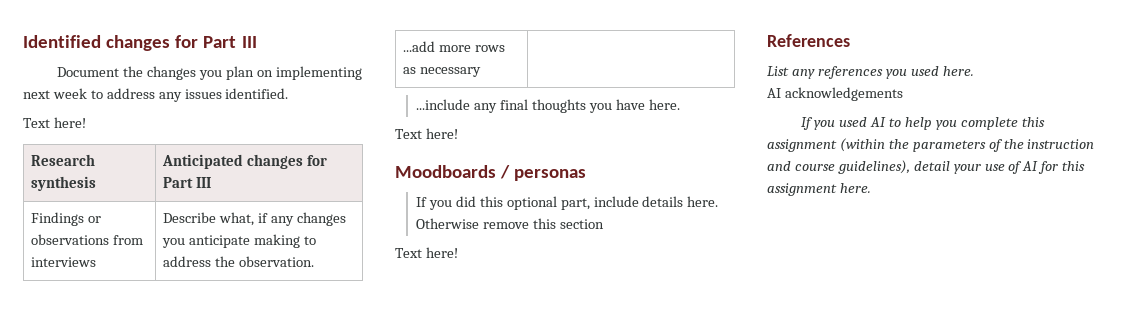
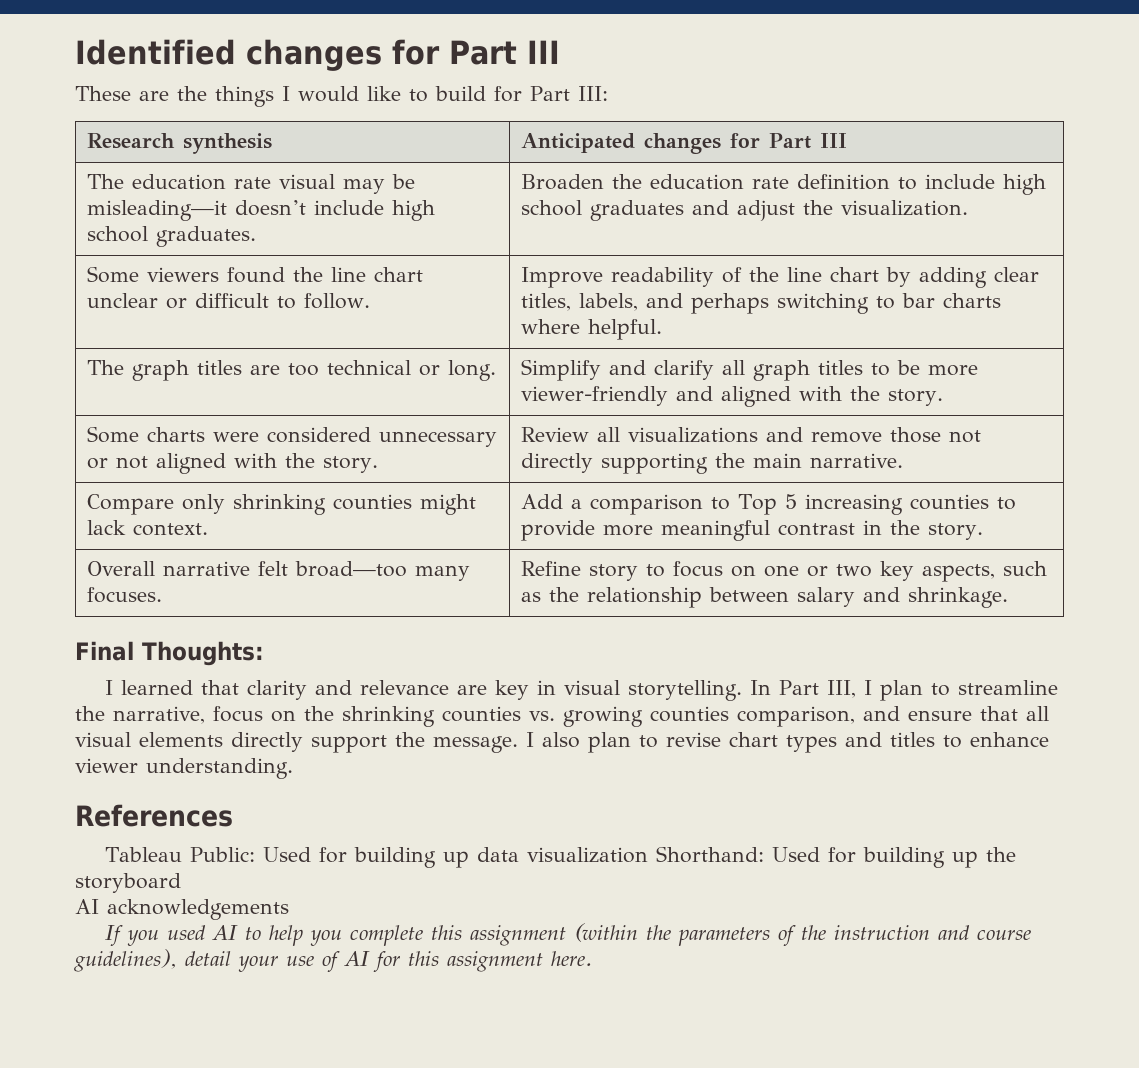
- Document the changes you plan on implementing next week to address any issues identified.
- Text here!
+ These are the things I would like to build for Part III:
- Findings or observations from interviews | Describe what, if any changes you anticipate making to address the observation.
- ...add more rows as necessary |
- ...include any final thoughts you have here.
- Text here!
- Moodboards / personas
- If you did this optional part, include details here. Otherwise remove this section
- Text here!
+ The education rate visual may be misleading—it doesn’t include high school graduates. | Broaden the education rate definition to include high school graduates and adjust the visualization.
+ Some viewers found the line chart unclear or difficult to follow. | Improve readability of the line chart by adding clear titles, labels, and perhaps switching to bar charts where helpful.
+ The graph titles are too technical or long. | Simplify and clarify all graph titles to be more viewer-friendly and aligned with the story.
+ Some charts were considered unnecessary or not aligned with the story. | Review all visualizations and remove those not directly supporting the main narrative.
+ Compare only shrinking counties might lack context. | Add a comparison to Top 5 increasing counties to provide more meaningful contrast in the story.
+ Overall narrative felt broad—too many focuses. | Refine story to focus on one or two key aspects, such as the relationship between salary and shrinkage.
+ Final Thoughts:
+ I learned that clarity and relevance are key in visual storytelling. In Part III, I plan to streamline the narrative, focus on the shrinking counties vs. growing counties comparison, and ensure that all visual elements directly support the message. I also plan to revise chart types and titles to enhance viewer understanding.
  References
- List any references you used here.
+ Tableau Public: Used for building up data visualization Shorthand: Used for building up the storyboard

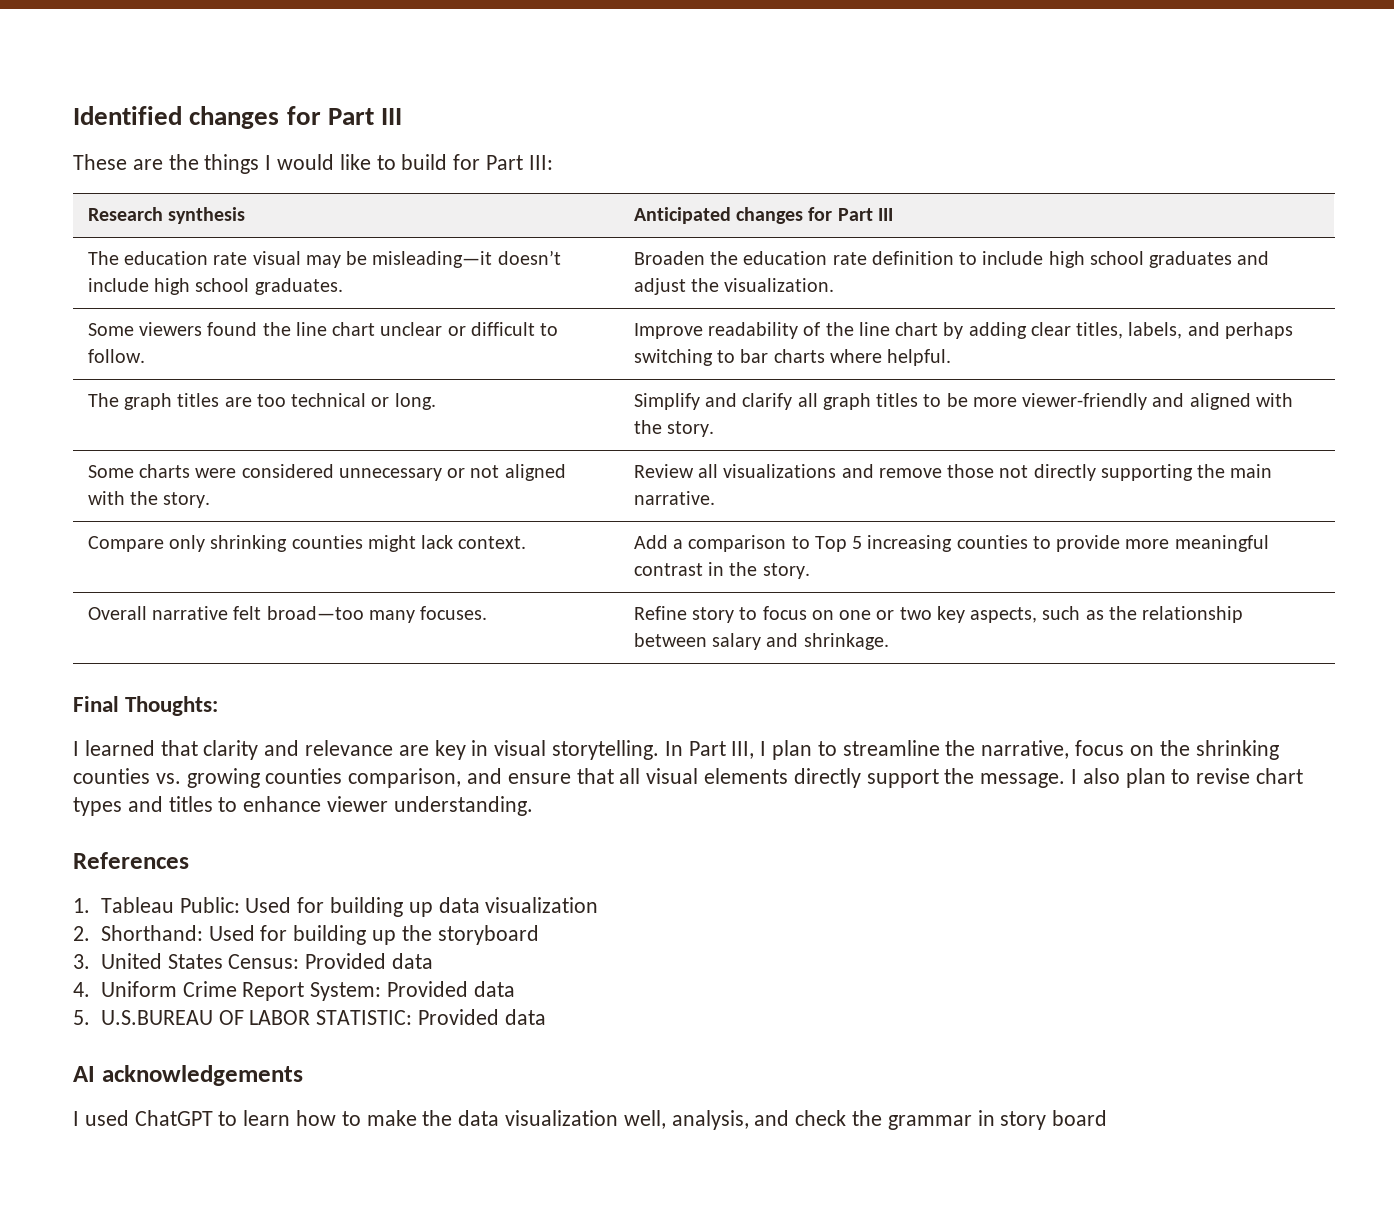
- Tableau Public: Used for building up data visualization Shorthand: Used for building up the storyboard
+ 1. Tableau Public: Used for building up data visualization
+ 2. Shorthand: Used for building up the storyboard
+ 3. United States Census: Provided data
+ 4. Uniform Crime Report System: Provided data
+ 5. U.S.BUREAU OF LABOR STATISTIC: Provided data
  AI acknowledgements
- If you used AI to help you complete this assignment (within the parameters of the instruction and course guidelines), detail your use of AI for this assignment here.
+ I used ChatGPT to learn how to make the data visualization well, analysis, and check the grammar in story board

